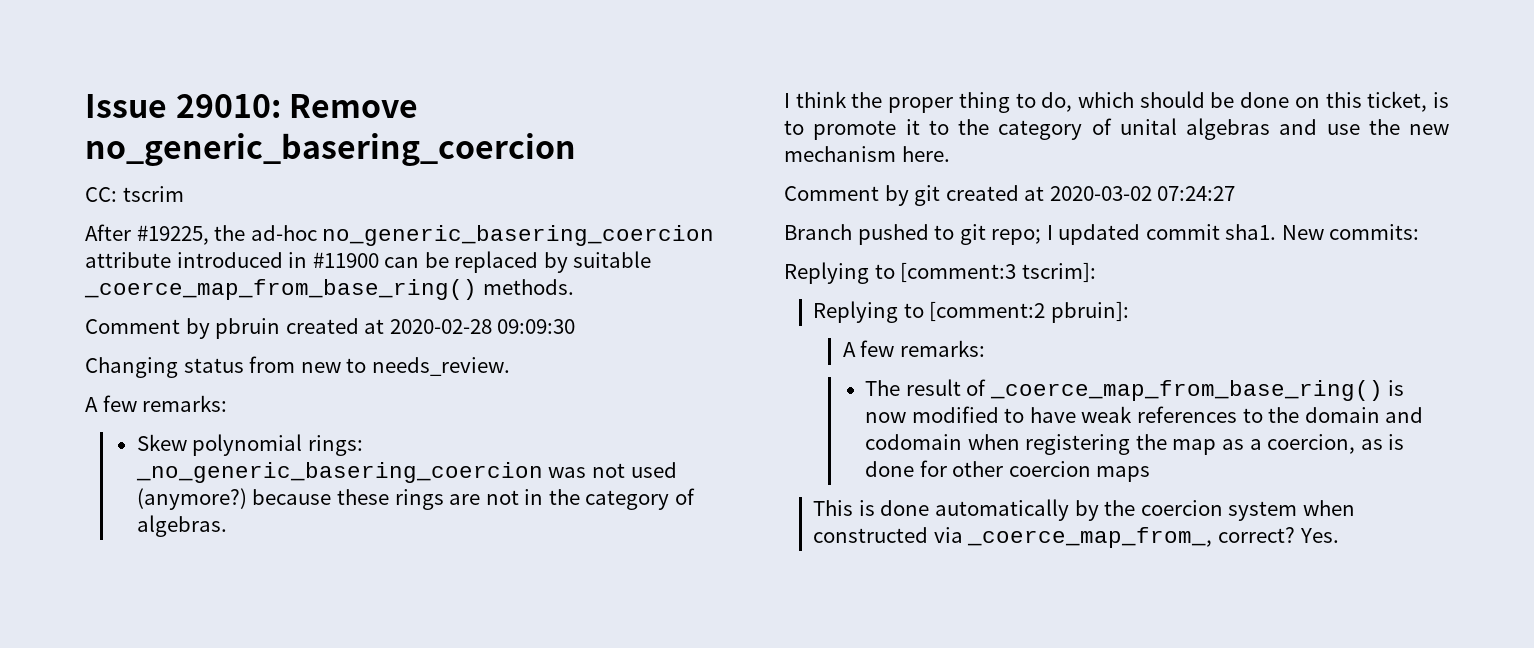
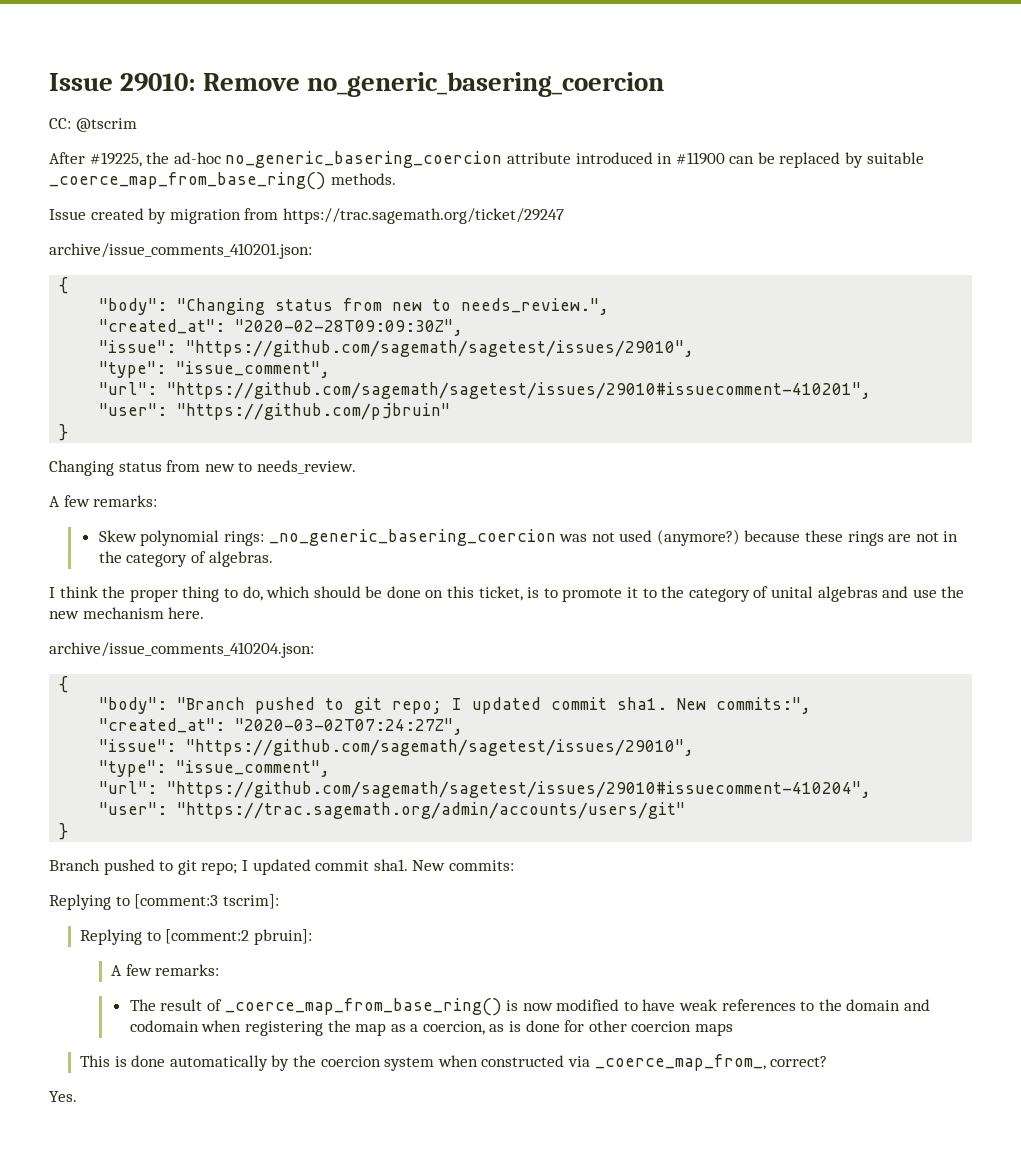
- CC: tscrim
+ CC: @tscrim
- Comment by pbruin created at 2020-02-28 09:09:30
+ Issue created by migration from https://trac.sagemath.org/ticket/29247
+ archive/issue_comments_410201.json:
+ {
+ "body": "Changing status from new to needs_review.",
+ "created_at": "2020-02-28T09:09:30Z",
+ "issue": "https://github.com/sagemath/sagetest/issues/29010",
+ "type": "issue_comment",
+ "url": "https://github.com/sagemath/sagetest/issues/29010#issuecomment-410201",
+ "user": "https://github.com/pjbruin"
+ }
- Comment by git created at 2020-03-02 07:24:27
+ archive/issue_comments_410204.json:
+ {
+ "body": "Branch pushed to git repo; I updated commit sha1. New commits:",
+ "created_at": "2020-03-02T07:24:27Z",
+ "issue": "https://github.com/sagemath/sagetest/issues/29010",
+ "type": "issue_comment",
+ "url": "https://github.com/sagemath/sagetest/issues/29010#issuecomment-410204",
+ "user": "https://trac.sagemath.org/admin/accounts/users/git"
+ }
- This is done automatically by the coercion system when constructed via _coerce_map_from_, correct? Yes.
+ This is done automatically by the coercion system when constructed via _coerce_map_from_, correct?
+ Yes.

